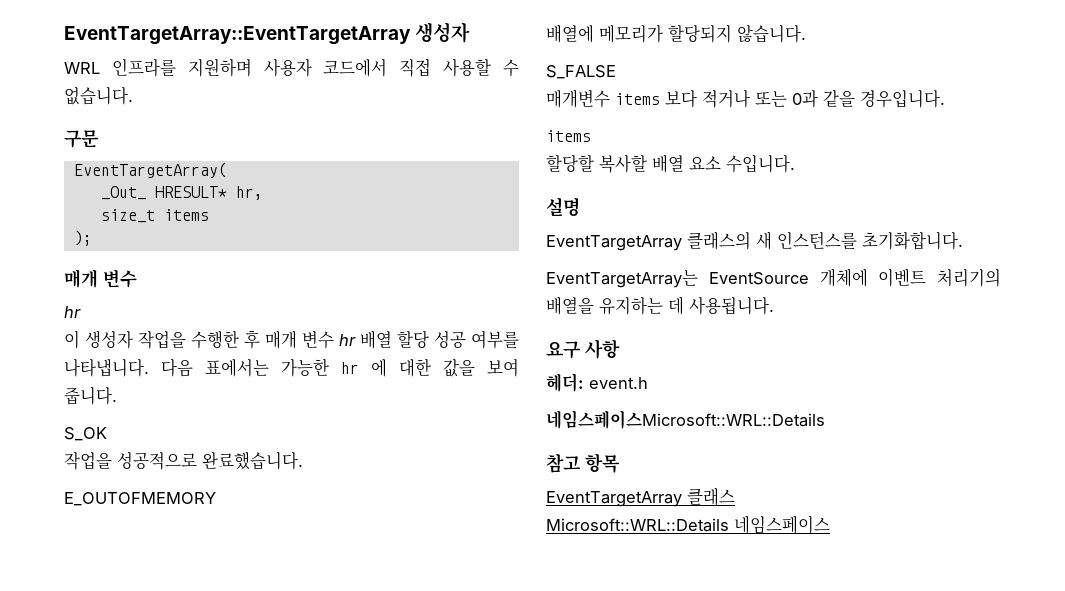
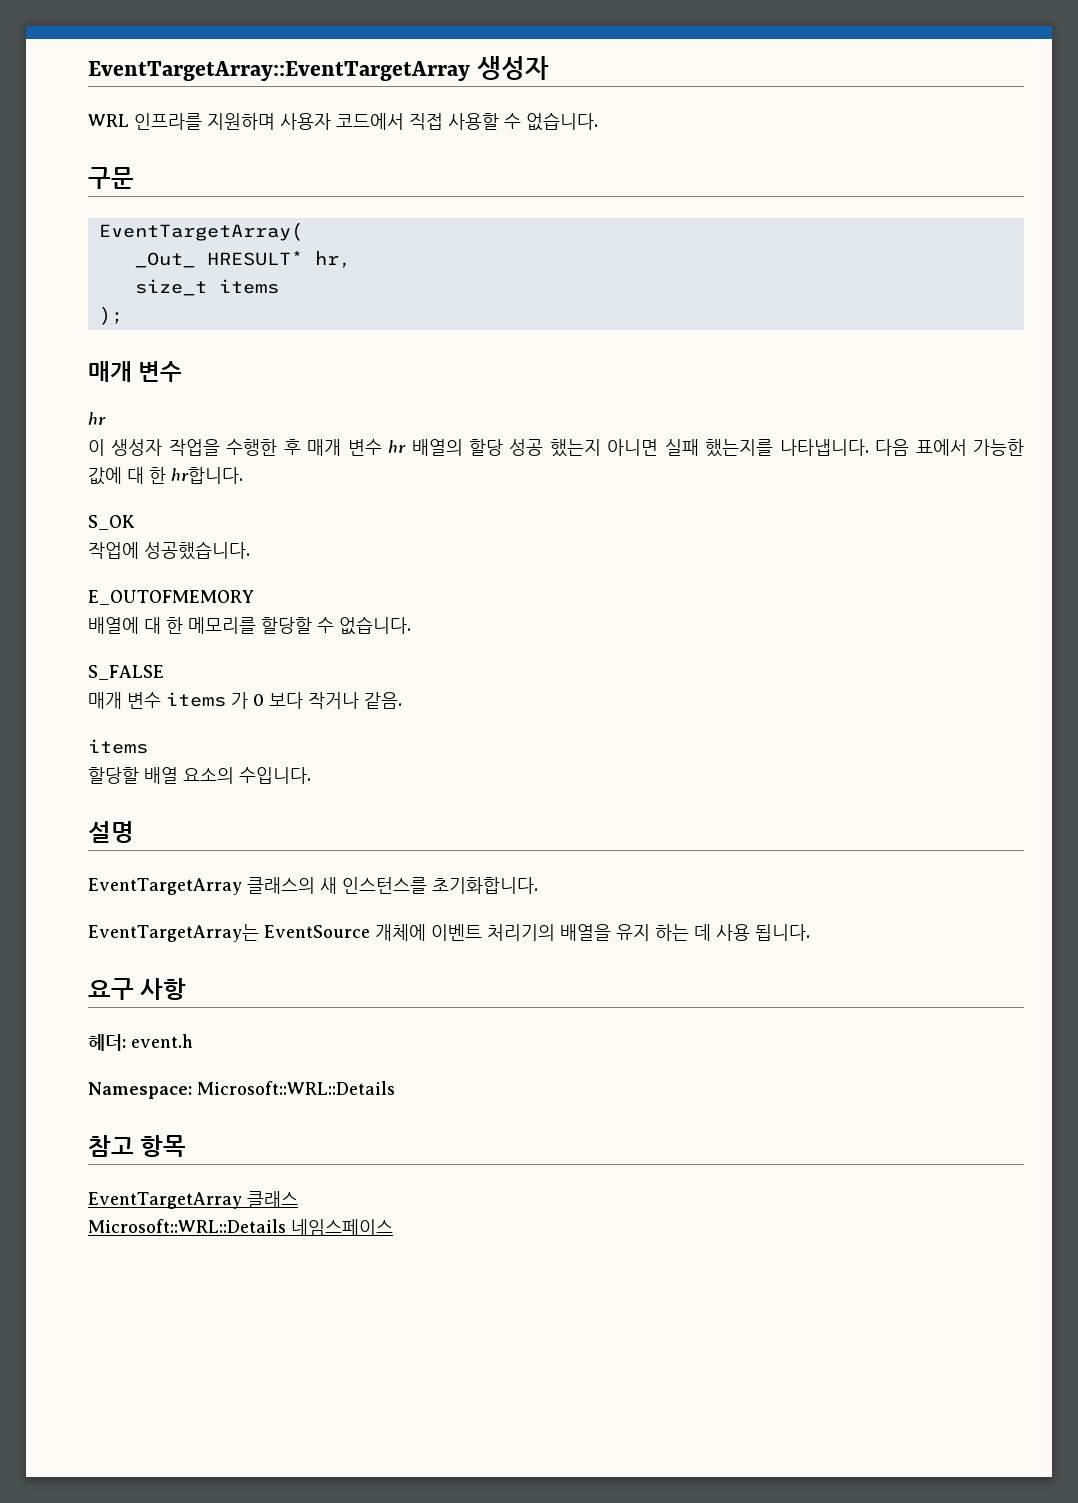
- 이 생성자 작업을 수행한 후 매개 변수 hr 배열 할당 성공 여부를 나타냅니다. 다음 표에서는 가능한 hr 에 대한 값을 보여 줍니다.
+ 이 생성자 작업을 수행한 후 매개 변수 hr 배열의 할당 성공 했는지 아니면 실패 했는지를 나타냅니다. 다음 표에서 가능한 값에 대 한 hr합니다.
  S_OK
- 작업을 성공적으로 완료했습니다.
+ 작업에 성공했습니다.
  E_OUTOFMEMORY
- 배열에 메모리가 할당되지 않습니다.
+ 배열에 대 한 메모리를 할당할 수 없습니다.
  S_FALSE
- 매개변수 items 보다 적거나 또는 0과 같을 경우입니다.
+ 매개 변수 items 가 0 보다 작거나 같음.
- 할당할 복사할 배열 요소 수입니다.
+ 할당할 배열 요소의 수입니다.
- EventTargetArray는 EventSource 개체에 이벤트 처리기의 배열을 유지하는 데 사용됩니다.
+ EventTargetArray는 EventSource 개체에 이벤트 처리기의 배열을 유지 하는 데 사용 됩니다.
- 네임스페이스Microsoft::WRL::Details
+ Namespace: Microsoft::WRL::Details

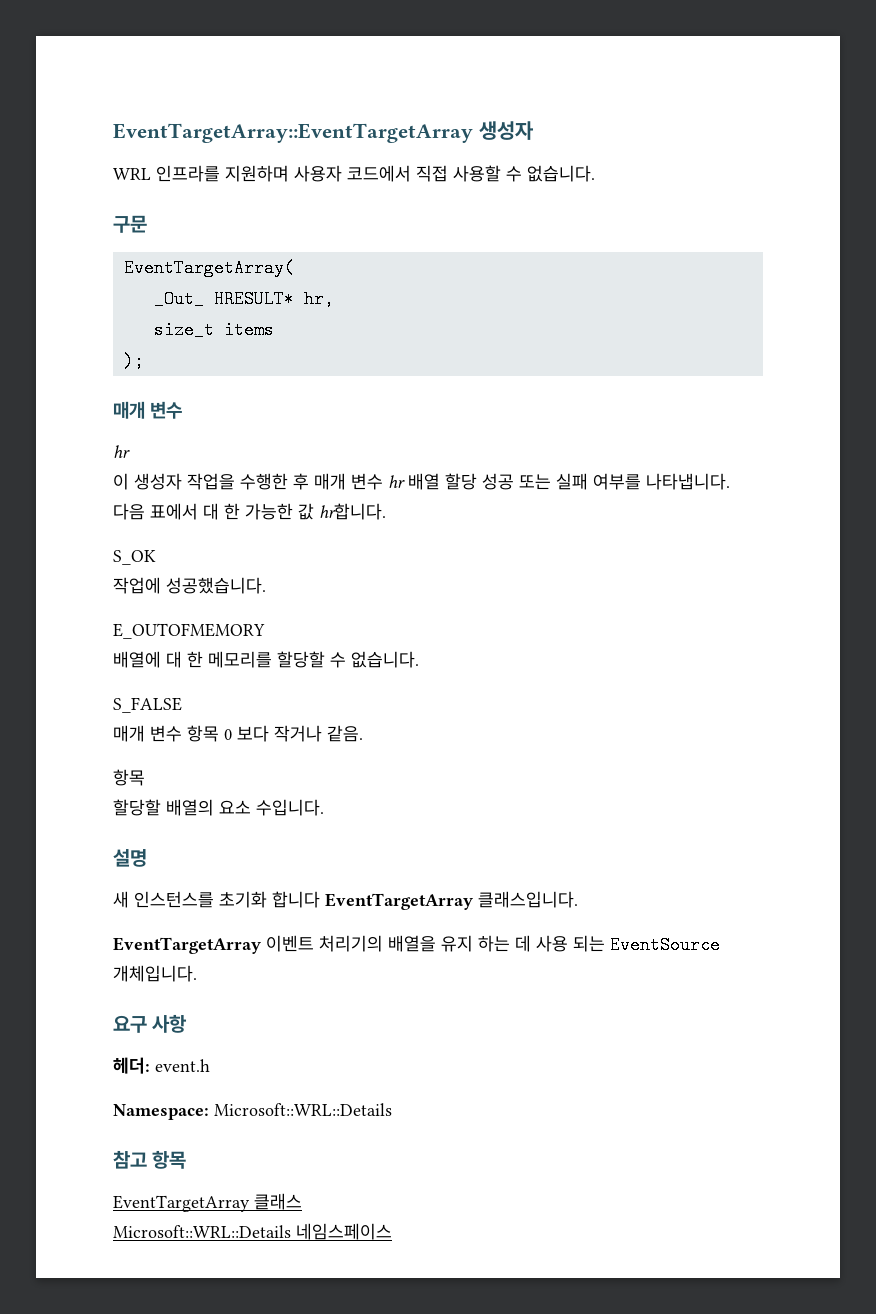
- 이 생성자 작업을 수행한 후 매개 변수 hr 배열의 할당 성공 했는지 아니면 실패 했는지를 나타냅니다. 다음 표에서 가능한 값에 대 한 hr합니다.
+ 이 생성자 작업을 수행한 후 매개 변수 hr 배열 할당 성공 또는 실패 여부를 나타냅니다. 다음 표에서 대 한 가능한 값 hr합니다.
- 매개 변수 items 가 0 보다 작거나 같음.
- items
- 할당할 배열 요소의 수입니다.
+ 매개 변수 항목 0 보다 작거나 같음.
+ 항목
+ 할당할 배열의 요소 수입니다.
- EventTargetArray 클래스의 새 인스턴스를 초기화합니다.
- EventTargetArray는 EventSource 개체에 이벤트 처리기의 배열을 유지 하는 데 사용 됩니다.
+ 새 인스턴스를 초기화 합니다 EventTargetArray 클래스입니다.
+ EventTargetArray 이벤트 처리기의 배열을 유지 하는 데 사용 되는 EventSource 개체입니다.

